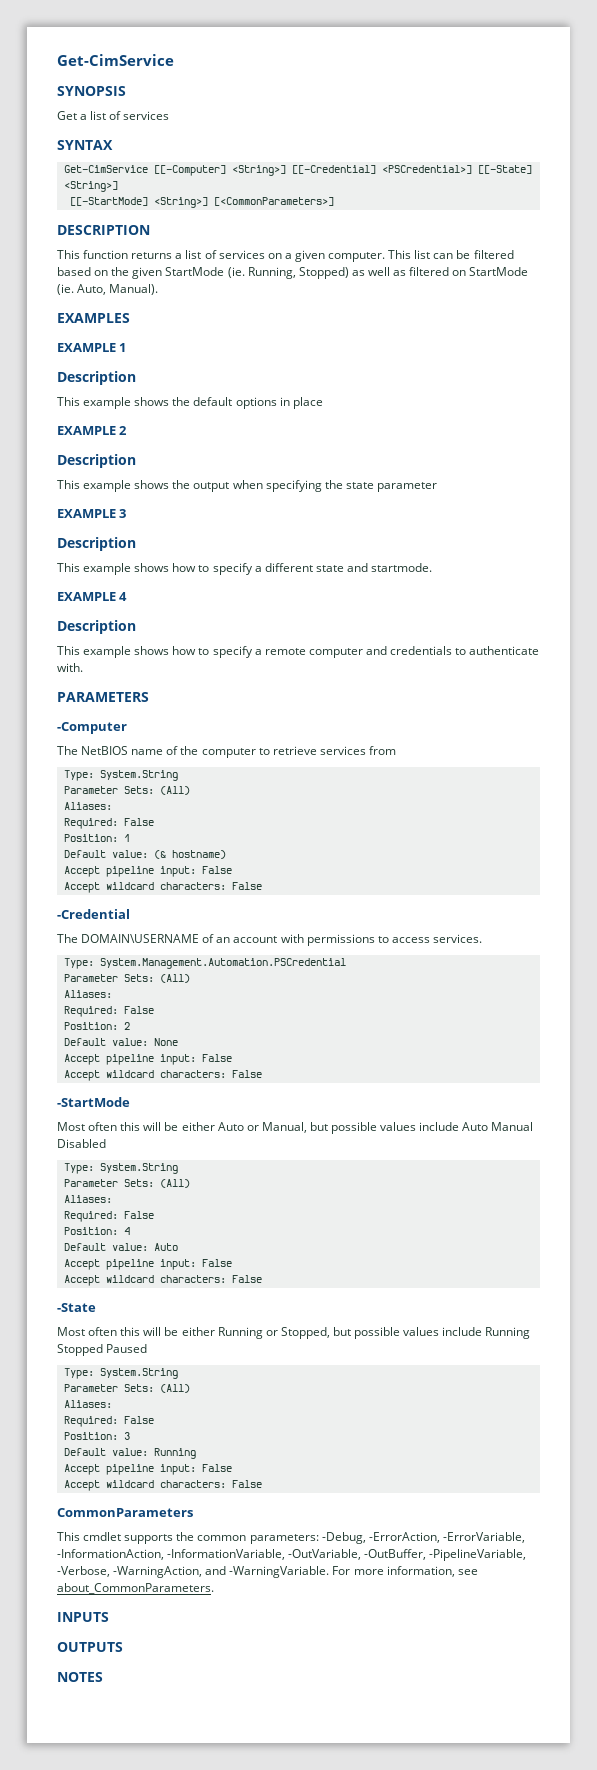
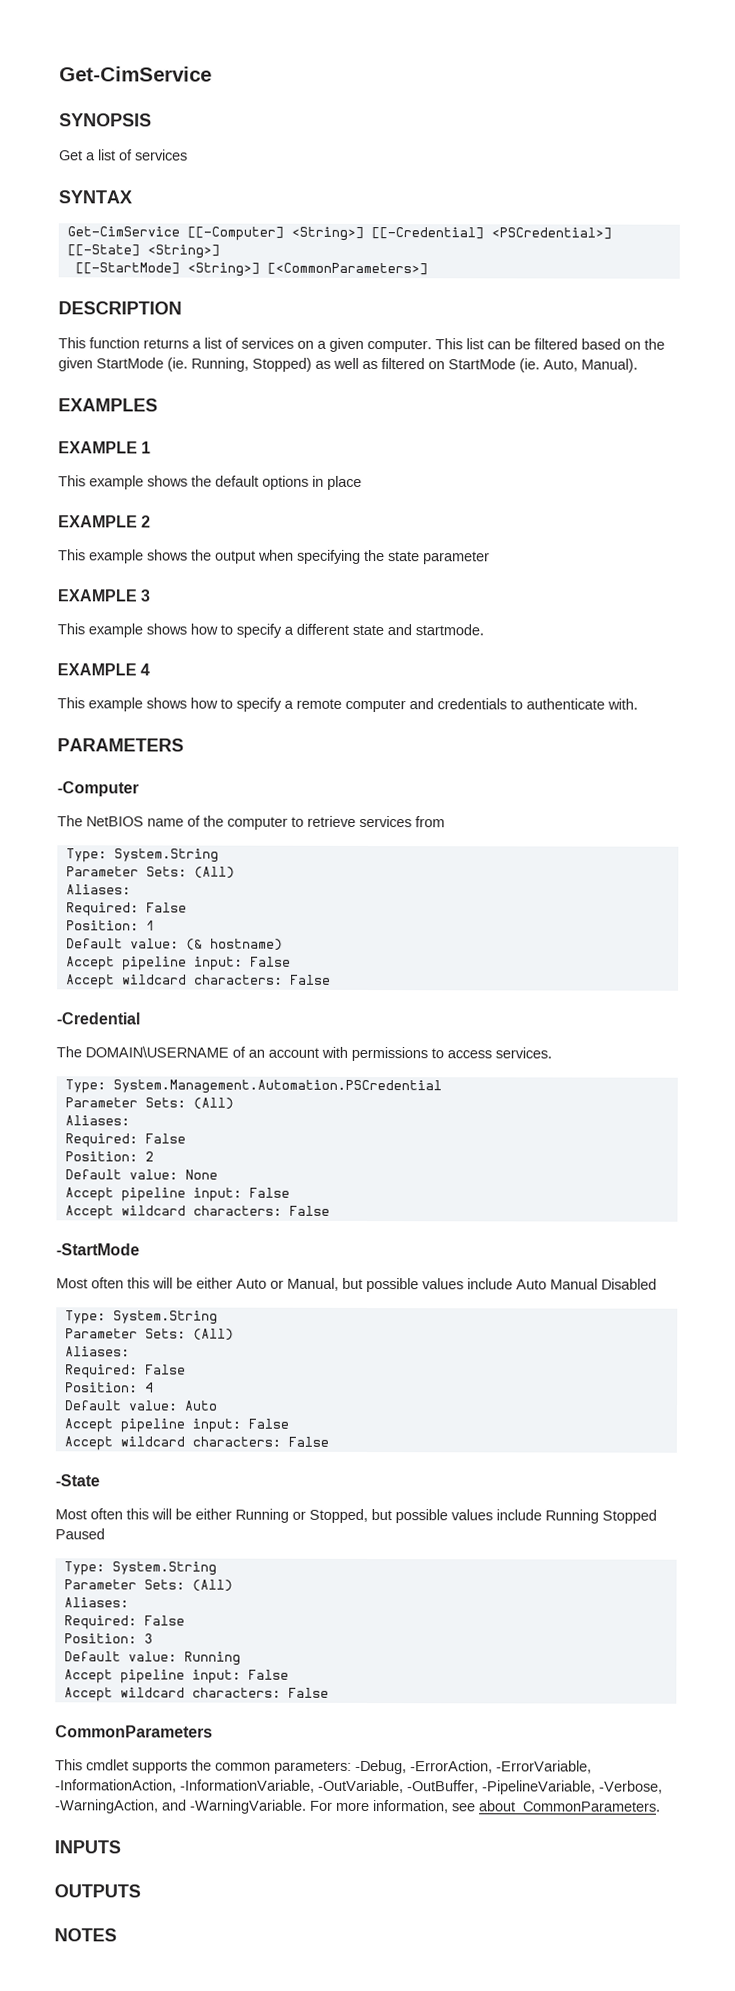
  EXAMPLE 1
- Description
  EXAMPLE 2
- Description
  EXAMPLE 3
- Description
  EXAMPLE 4
- Description

